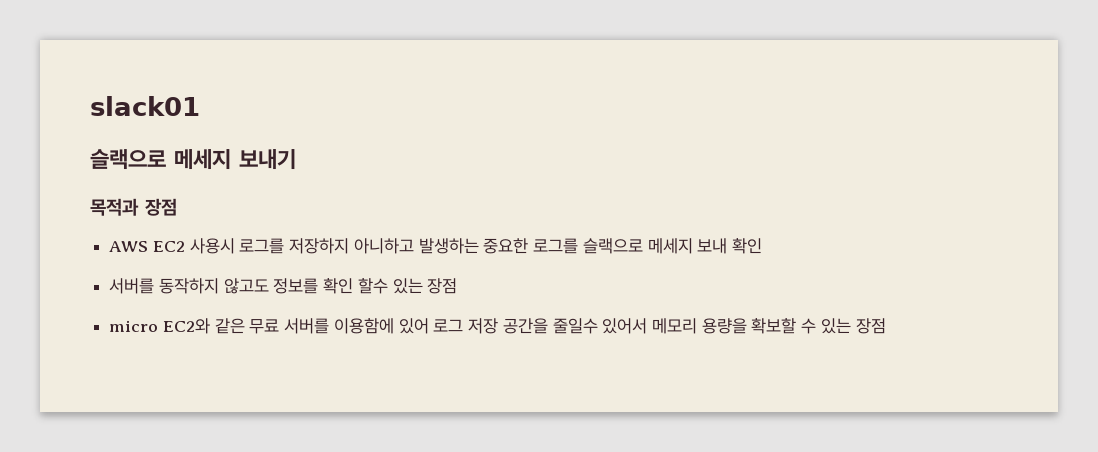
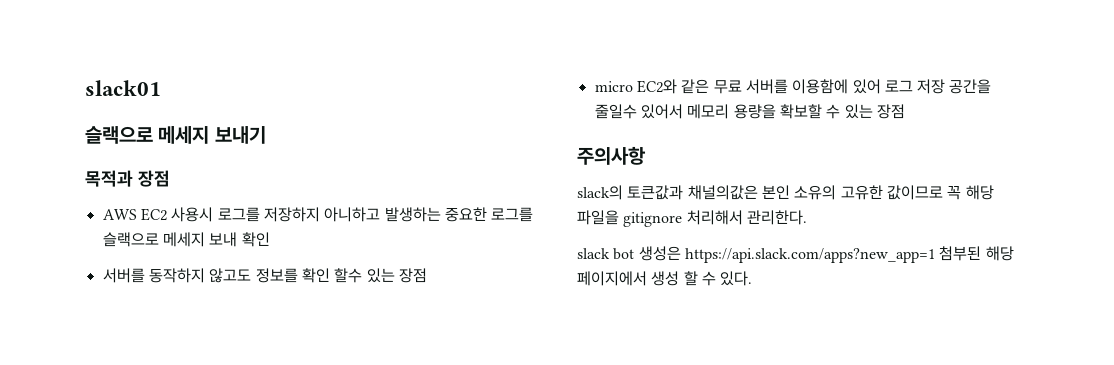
+ 주의사항
+ slack의 토큰값과 채널의값은 본인 소유의 고유한 값이므로 꼭 해당 파일을 gitignore 처리해서 관리한다.
+ slack bot 생성은 https://api.slack.com/apps?new_app=1 첨부된 해당 페이지에서 생성 할 수 있다.

